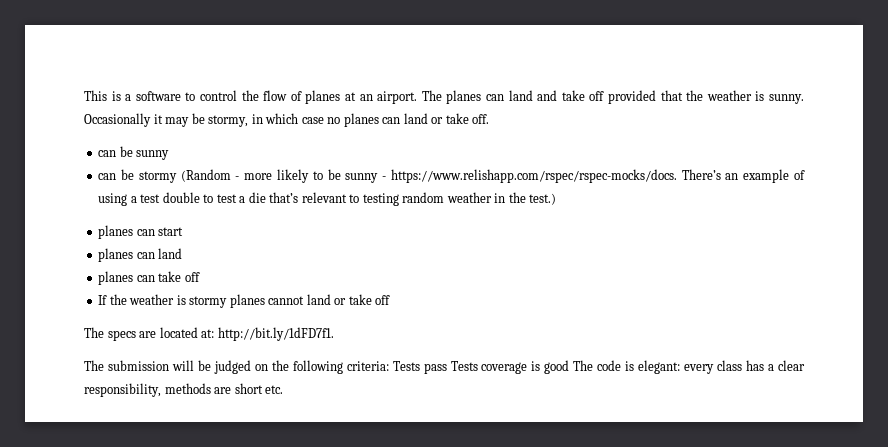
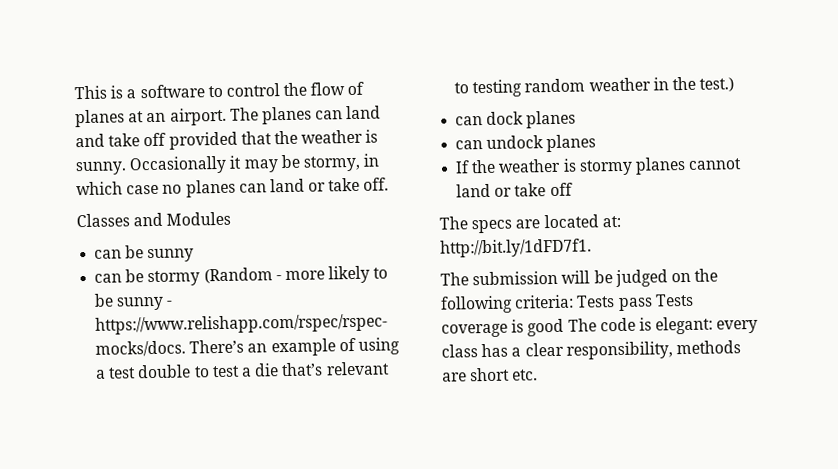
+ Classes and Modules
- planes can start
- planes can land
- planes can take off
+ can dock planes
+ can undock planes

